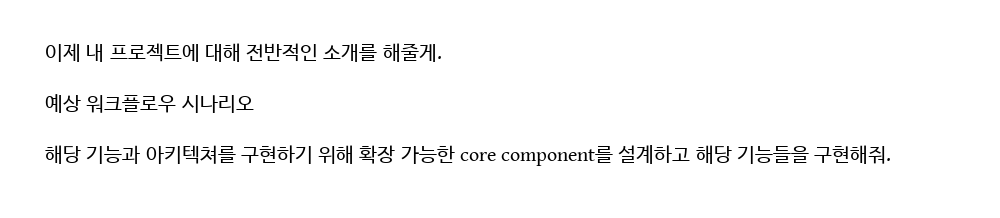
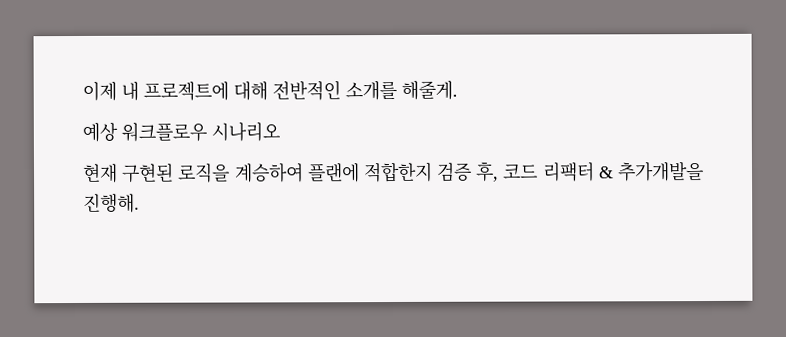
- 해당 기능과 아키텍쳐를 구현하기 위해 확장 가능한 core component를 설계하고 해당 기능들을 구현해줘.
+ 현재 구현된 로직을 계승하여 플랜에 적합한지 검증 후, 코드 리팩터 & 추가개발을 진행해.

